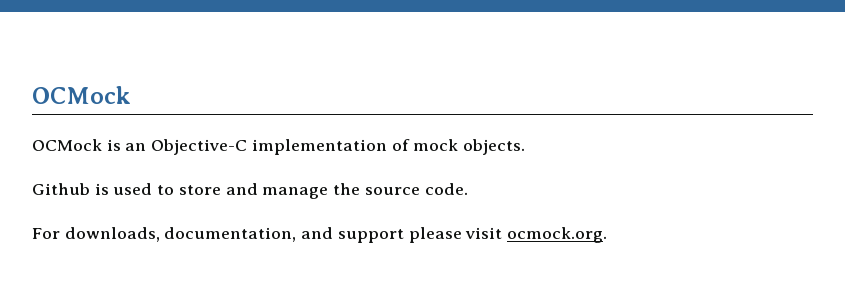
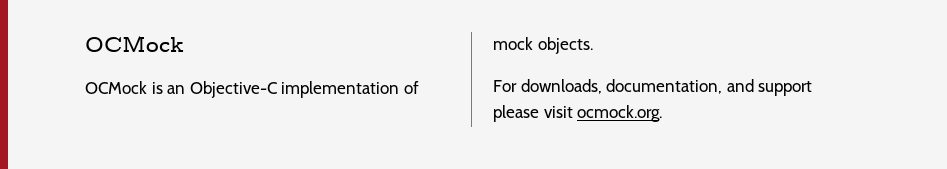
- Github is used to store and manage the source code.

